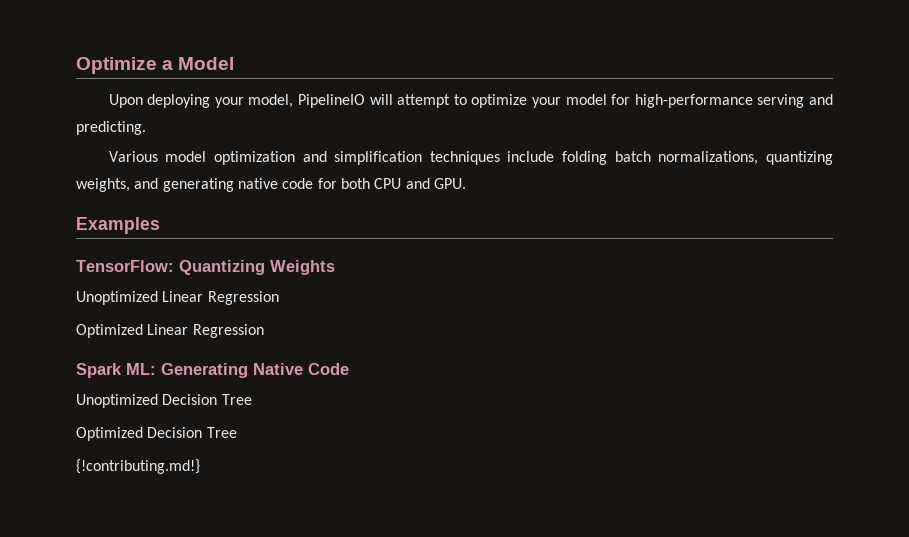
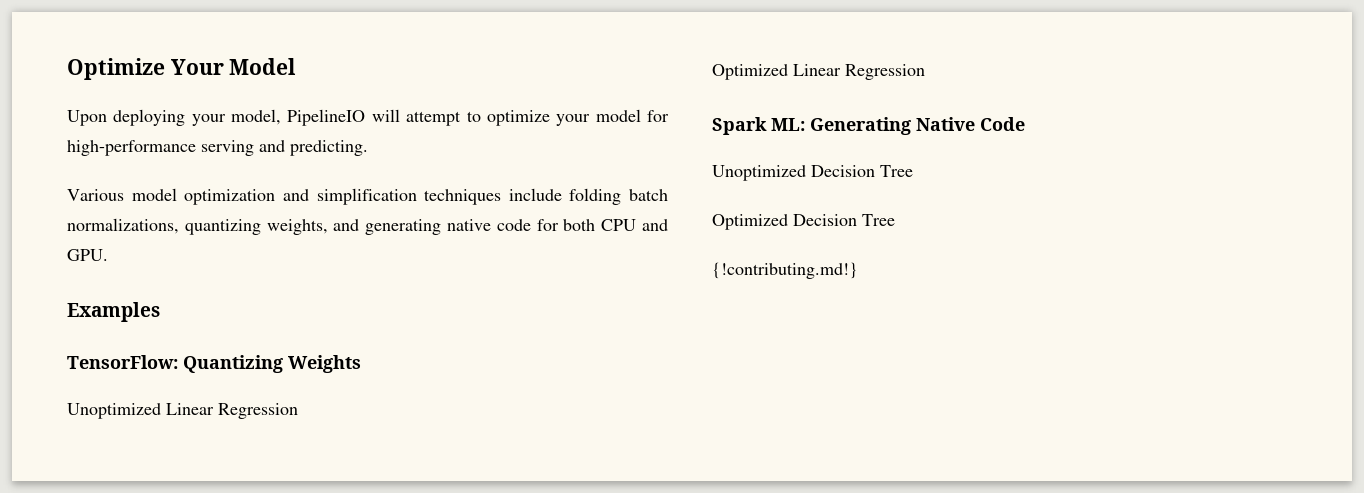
- Optimize a Model
+ Optimize Your Model

